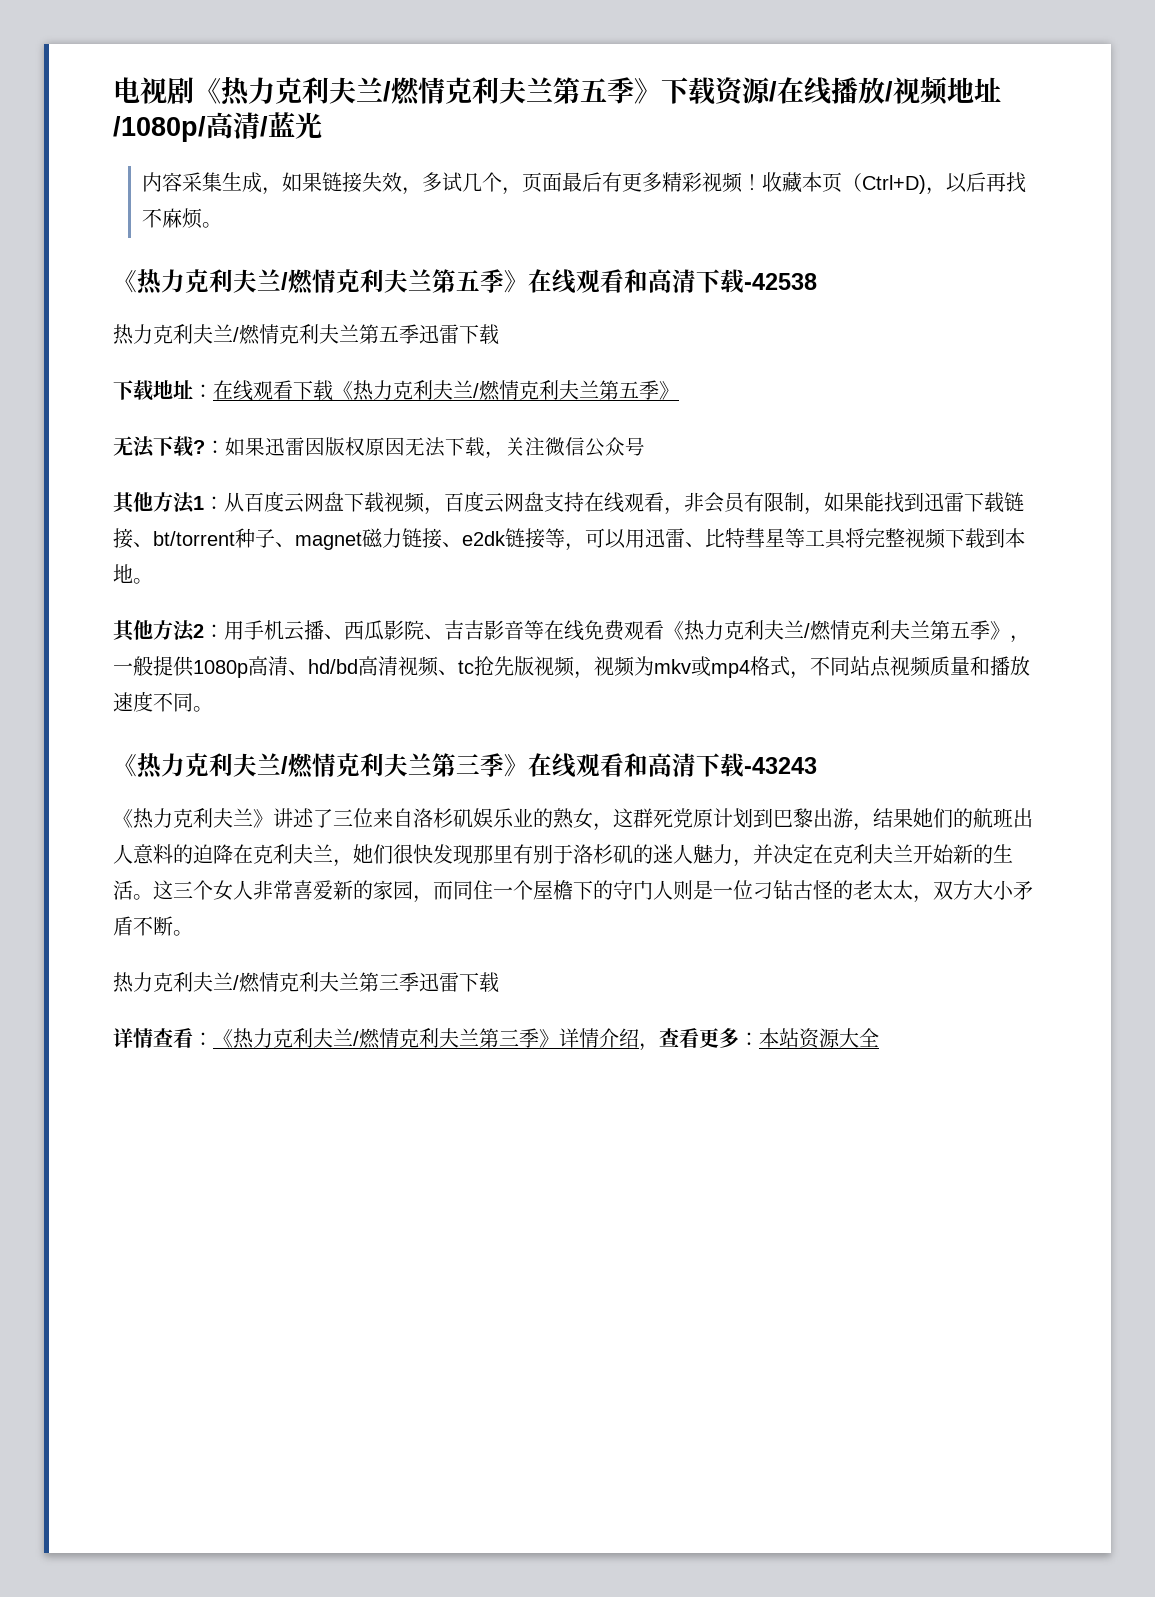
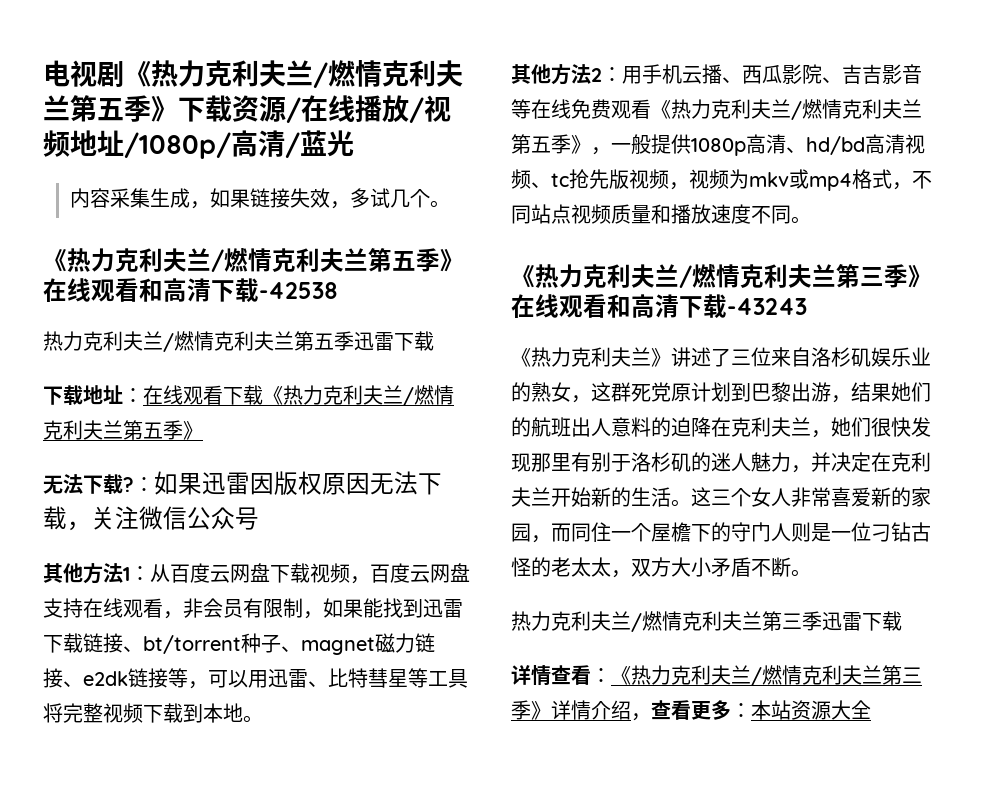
- 内容采集生成，如果链接失效，多试几个，页面最后有更多精彩视频！收藏本页（Ctrl+D)，以后再找不麻烦。
+ 内容采集生成，如果链接失效，多试几个。

